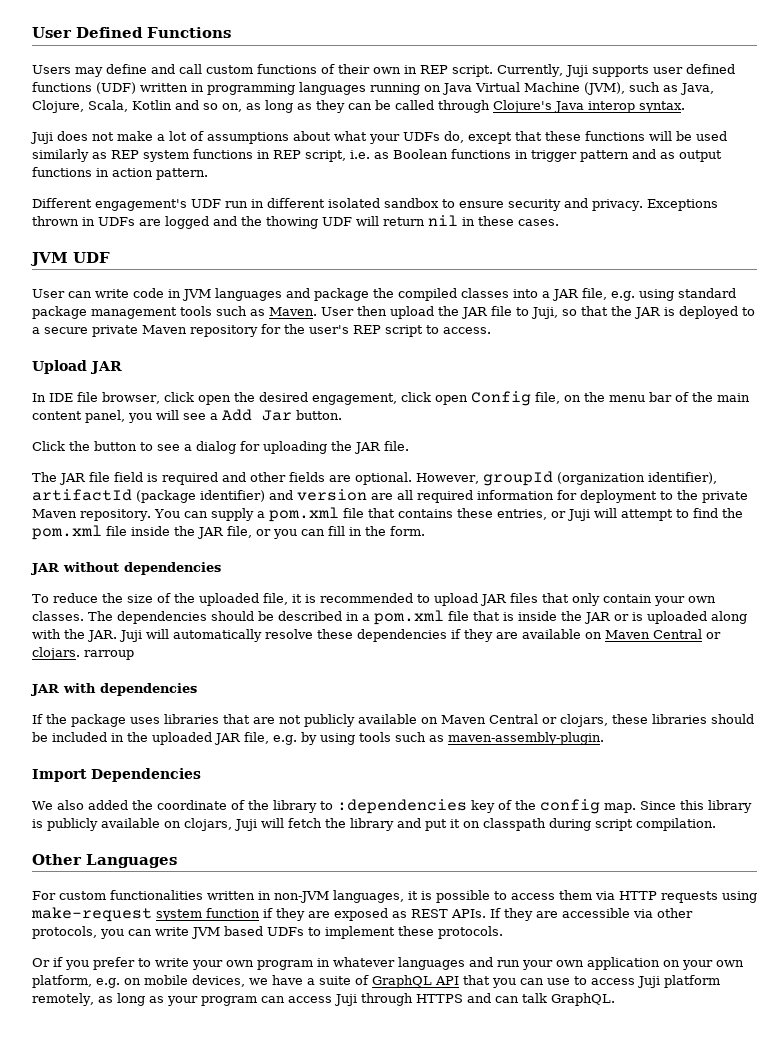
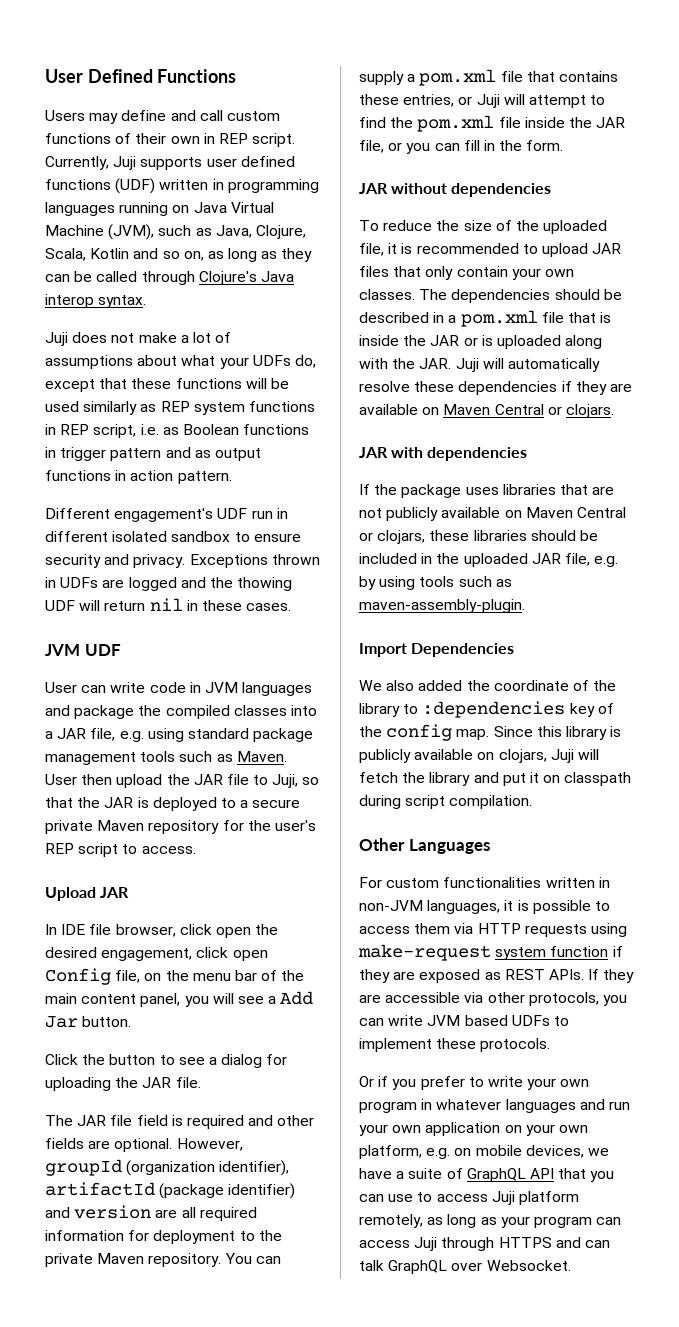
- The dependencies should be described in a pom.xml file that is inside the JAR or is uploaded along with the JAR. Juji will automatically resolve these dependencies if they are available on Maven Central or clojars. rarroup
+ The dependencies should be described in a pom.xml file that is inside the JAR or is uploaded along with the JAR. Juji will automatically resolve these dependencies if they are available on Maven Central or clojars.
- Or if you prefer to write your own program in whatever languages and run your own application on your own platform, e.g. on mobile devices, we have a suite of GraphQL API that you can use to access Juji platform remotely, as long as your program can access Juji through HTTPS and can talk GraphQL.
+ Or if you prefer to write your own program in whatever languages and run your own application on your own platform, e.g. on mobile devices, we have a suite of GraphQL API that you can use to access Juji platform remotely, as long as your program can access Juji through HTTPS and can talk GraphQL over Websocket.

